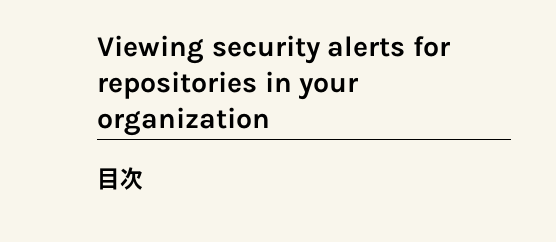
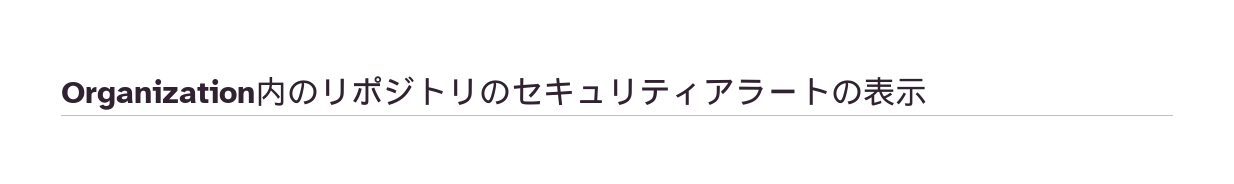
- Viewing security alerts for repositories in your organization
- 目次
+ Organization内のリポジトリのセキュリティアラートの表示

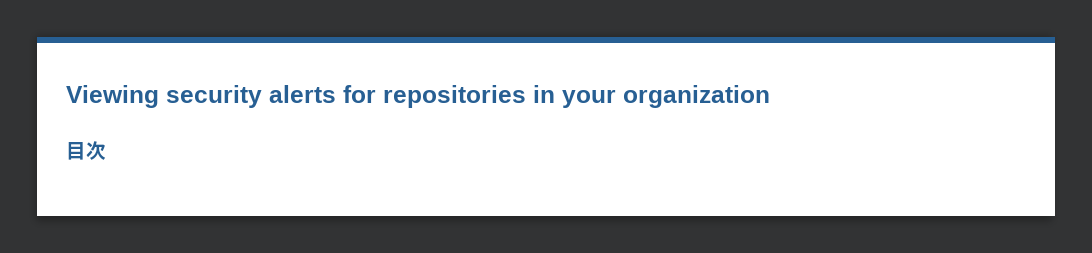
- Organization内のリポジトリのセキュリティアラートの表示
+ Viewing security alerts for repositories in your organization
+ 目次

